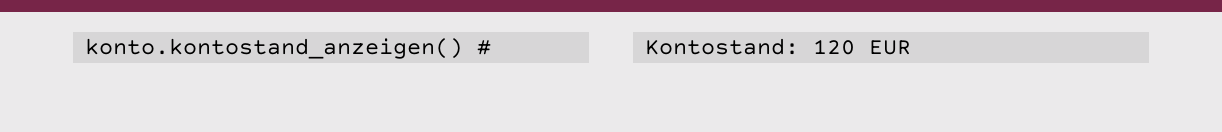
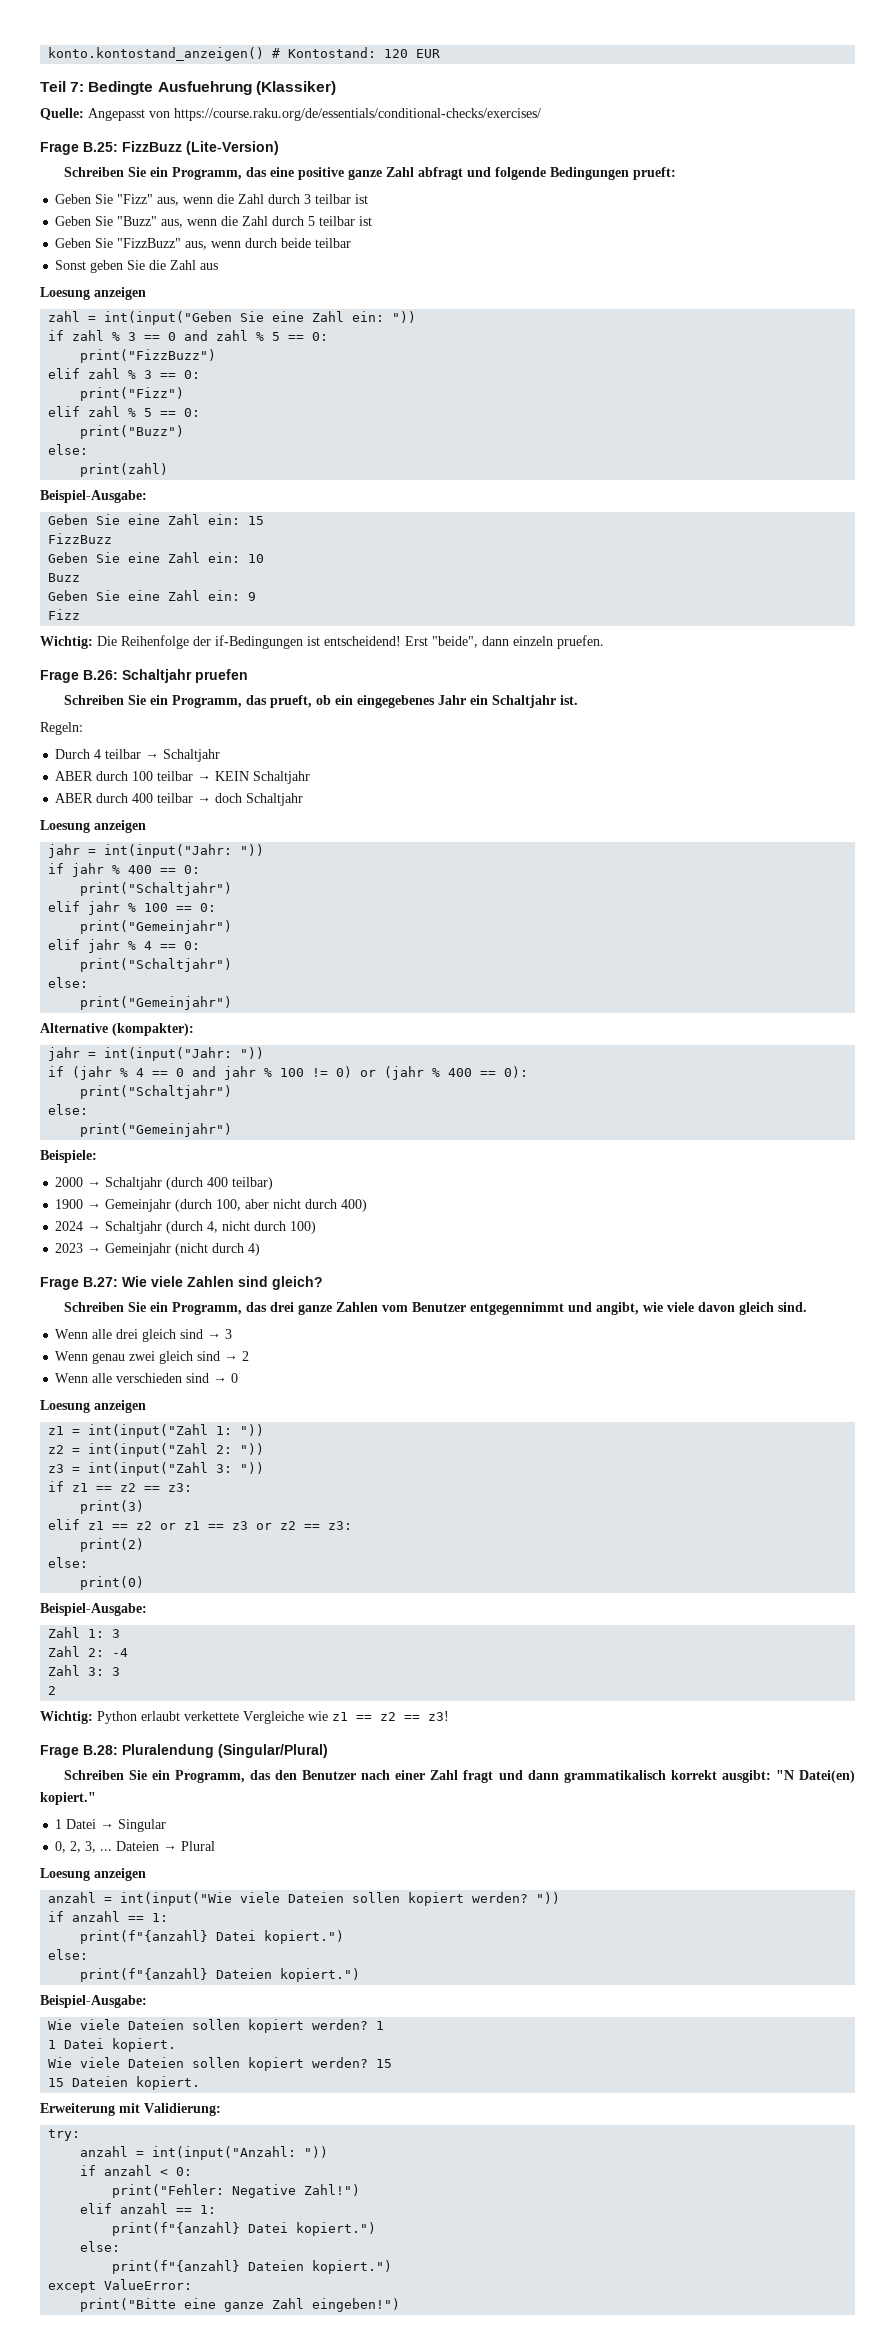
+ Teil 7: Bedingte Ausfuehrung (Klassiker)
+ Quelle: Angepasst von https://course.raku.org/de/essentials/conditional-checks/exercises/
+ Frage B.25: FizzBuzz (Lite-Version)
+ Schreiben Sie ein Programm, das eine positive ganze Zahl abfragt und folgende Bedingungen prueft:
+ Geben Sie "Fizz" aus, wenn die Zahl durch 3 teilbar ist
+ Geben Sie "Buzz" aus, wenn die Zahl durch 5 teilbar ist
+ Geben Sie "FizzBuzz" aus, wenn durch beide teilbar
+ Sonst geben Sie die Zahl aus
+ Loesung anzeigen
+ zahl = int(input("Geben Sie eine Zahl ein: "))
+ if zahl % 3 == 0 and zahl % 5 == 0:
+ print("FizzBuzz")
+ elif zahl % 3 == 0:
+ print("Fizz")
+ elif zahl % 5 == 0:
+ print("Buzz")
+ else:
+ print(zahl)
+ Beispiel-Ausgabe:
+ Geben Sie eine Zahl ein: 15
+ FizzBuzz
+ Geben Sie eine Zahl ein: 10
+ Buzz
+ Geben Sie eine Zahl ein: 9
+ Fizz
+ Wichtig: Die Reihenfolge der if-Bedingungen ist entscheidend! Erst "beide", dann einzeln pruefen.
+ Frage B.26: Schaltjahr pruefen
+ Schreiben Sie ein Programm, das prueft, ob ein eingegebenes Jahr ein Schaltjahr ist.
+ Regeln:
+ Durch 4 teilbar → Schaltjahr
+ ABER durch 100 teilbar → KEIN Schaltjahr
+ ABER durch 400 teilbar → doch Schaltjahr
+ Loesung anzeigen
+ jahr = int(input("Jahr: "))
+ if jahr % 400 == 0:
+ print("Schaltjahr")
+ elif jahr % 100 == 0:
+ print("Gemeinjahr")
+ elif jahr % 4 == 0:
+ print("Schaltjahr")
+ else:
+ print("Gemeinjahr")
+ Alternative (kompakter):
+ jahr = int(input("Jahr: "))
+ if (jahr % 4 == 0 and jahr % 100 != 0) or (jahr % 400 == 0):
+ print("Schaltjahr")
+ else:
+ print("Gemeinjahr")
+ Beispiele:
+ 2000 → Schaltjahr (durch 400 teilbar)
+ 1900 → Gemeinjahr (durch 100, aber nicht durch 400)
+ 2024 → Schaltjahr (durch 4, nicht durch 100)
+ 2023 → Gemeinjahr (nicht durch 4)
+ Frage B.27: Wie viele Zahlen sind gleich?
+ Schreiben Sie ein Programm, das drei ganze Zahlen vom Benutzer entgegennimmt und angibt, wie viele davon gleich sind.
+ Wenn alle drei gleich sind → 3
+ Wenn genau zwei gleich sind → 2
+ Wenn alle verschieden sind → 0
+ Loesung anzeigen
+ z1 = int(input("Zahl 1: "))
+ z2 = int(input("Zahl 2: "))
+ z3 = int(input("Zahl 3: "))
+ if z1 == z2 == z3:
+ print(3)
+ elif z1 == z2 or z1 == z3 or z2 == z3:
+ print(2)
+ else:
+ print(0)
+ Beispiel-Ausgabe:
+ Zahl 1: 3
+ Zahl 2: -4
+ Zahl 3: 3
+ 2
+ Wichtig: Python erlaubt verkettete Vergleiche wie z1 == z2 == z3!
+ Frage B.28: Pluralendung (Singular/Plural)
+ Schreiben Sie ein Programm, das den Benutzer nach einer Zahl fragt und dann grammatikalisch korrekt ausgibt: "N Datei(en) kopiert."
+ 1 Datei → Singular
+ 0, 2, 3, ... Dateien → Plural
+ Loesung anzeigen
+ anzahl = int(input("Wie viele Dateien sollen kopiert werden? "))
+ if anzahl == 1:
+ print(f"{anzahl} Datei kopiert.")
+ else:
+ print(f"{anzahl} Dateien kopiert.")
+ Beispiel-Ausgabe:
+ Wie viele Dateien sollen kopiert werden? 1
+ 1 Datei kopiert.
+ Wie viele Dateien sollen kopiert werden? 15
+ 15 Dateien kopiert.
+ Erweiterung mit Validierung:
+ try:
+ anzahl = int(input("Anzahl: "))
+ if anzahl < 0:
+ print("Fehler: Negative Zahl!")
+ elif anzahl == 1:
+ print(f"{anzahl} Datei kopiert.")
+ else:
+ print(f"{anzahl} Dateien kopiert.")
+ except ValueError:
+ print("Bitte eine ganze Zahl eingeben!")

